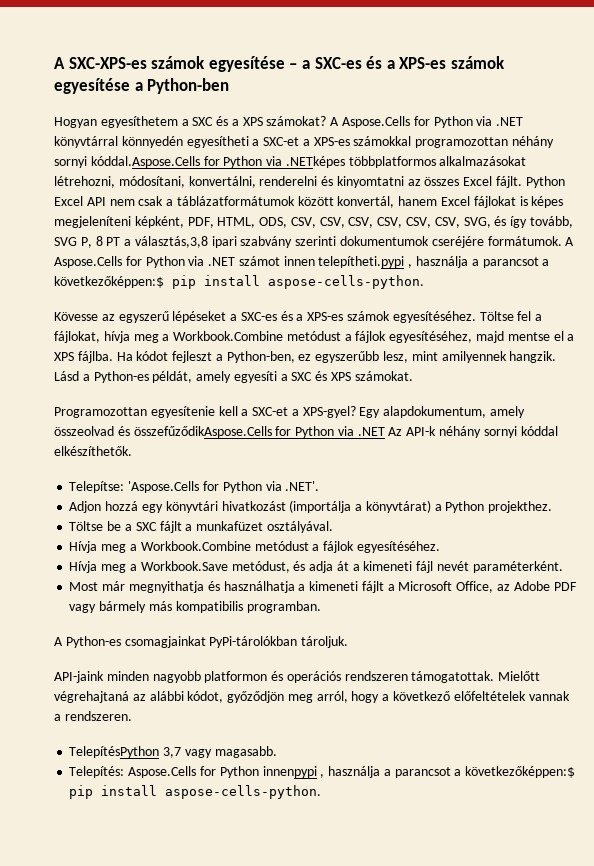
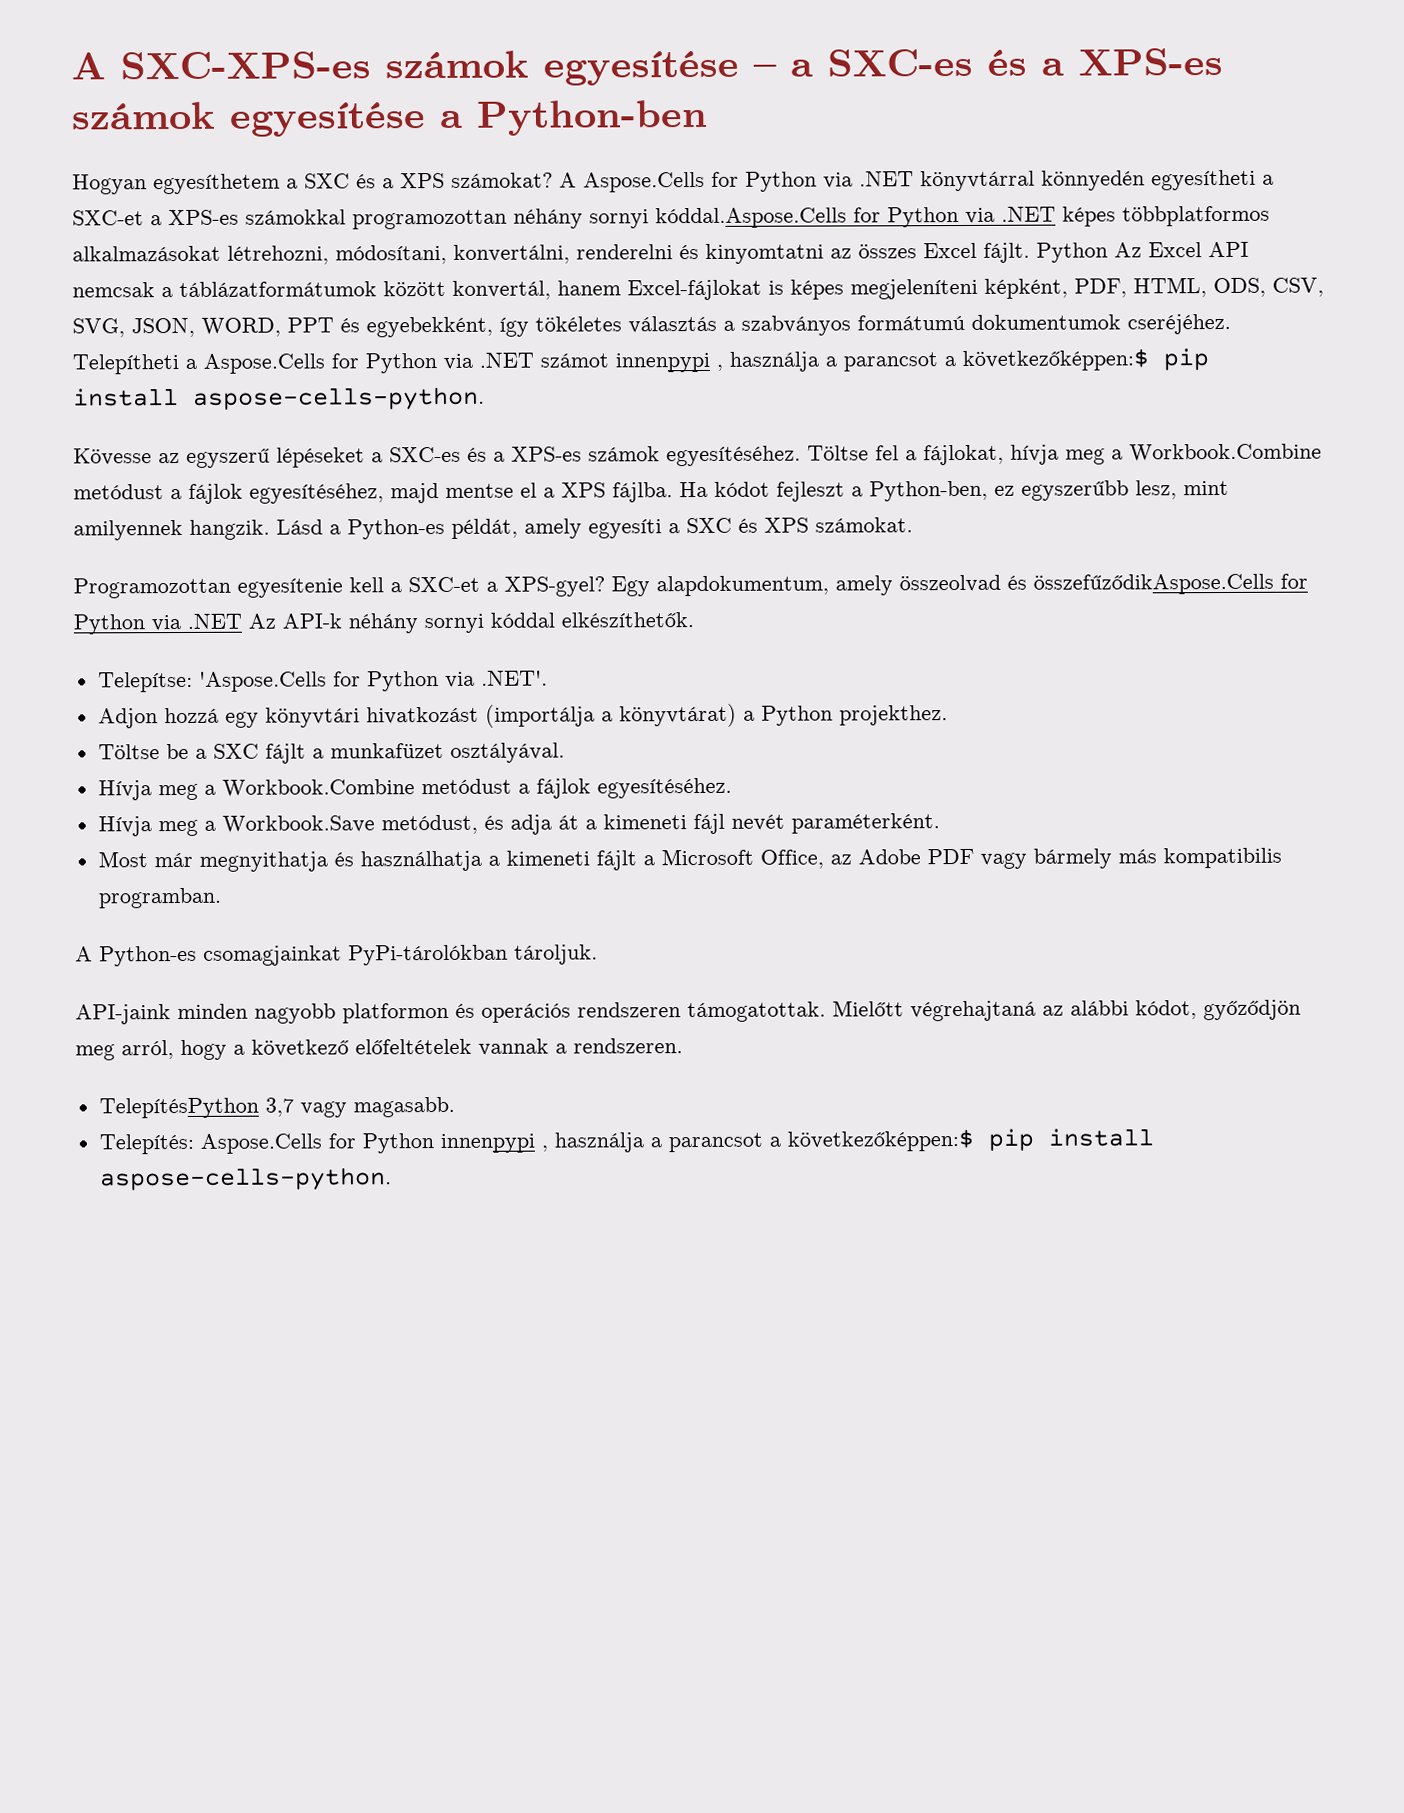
- A Aspose.Cells for Python via .NET könyvtárral könnyedén egyesítheti a SXC-et a XPS-es számokkal programozottan néhány sornyi kóddal.Aspose.Cells for Python via .NETképes többplatformos alkalmazásokat létrehozni, módosítani, konvertálni, renderelni és kinyomtatni az összes Excel fájlt.
+ A Aspose.Cells for Python via .NET könyvtárral könnyedén egyesítheti a SXC-et a XPS-es számokkal programozottan néhány sornyi kóddal.Aspose.Cells for Python via .NET képes többplatformos alkalmazásokat létrehozni, módosítani, konvertálni, renderelni és kinyomtatni az összes Excel fájlt.
- Python Excel API nem csak a táblázatformátumok között konvertál, hanem Excel fájlokat is képes megjeleníteni képként, PDF, HTML, ODS, CSV, CSV, CSV, CSV, CSV, CSV, SVG, és így tovább, SVG P, 8 PT a választás,3,8 ipari szabvány szerinti dokumentumok cseréjére formátumok. A Aspose.Cells for Python via .NET számot innen telepítheti.pypi , használja a parancsot a következőképpen:$ pip install aspose-cells-python.
+ Python Az Excel API nemcsak a táblázatformátumok között konvertál, hanem Excel-fájlokat is képes megjeleníteni képként, PDF, HTML, ODS, CSV, SVG, JSON, WORD, PPT és egyebekként, így tökéletes választás a szabványos formátumú dokumentumok cseréjéhez. Telepítheti a Aspose.Cells for Python via .NET számot innenpypi , használja a parancsot a következőképpen:$ pip install aspose-cells-python.

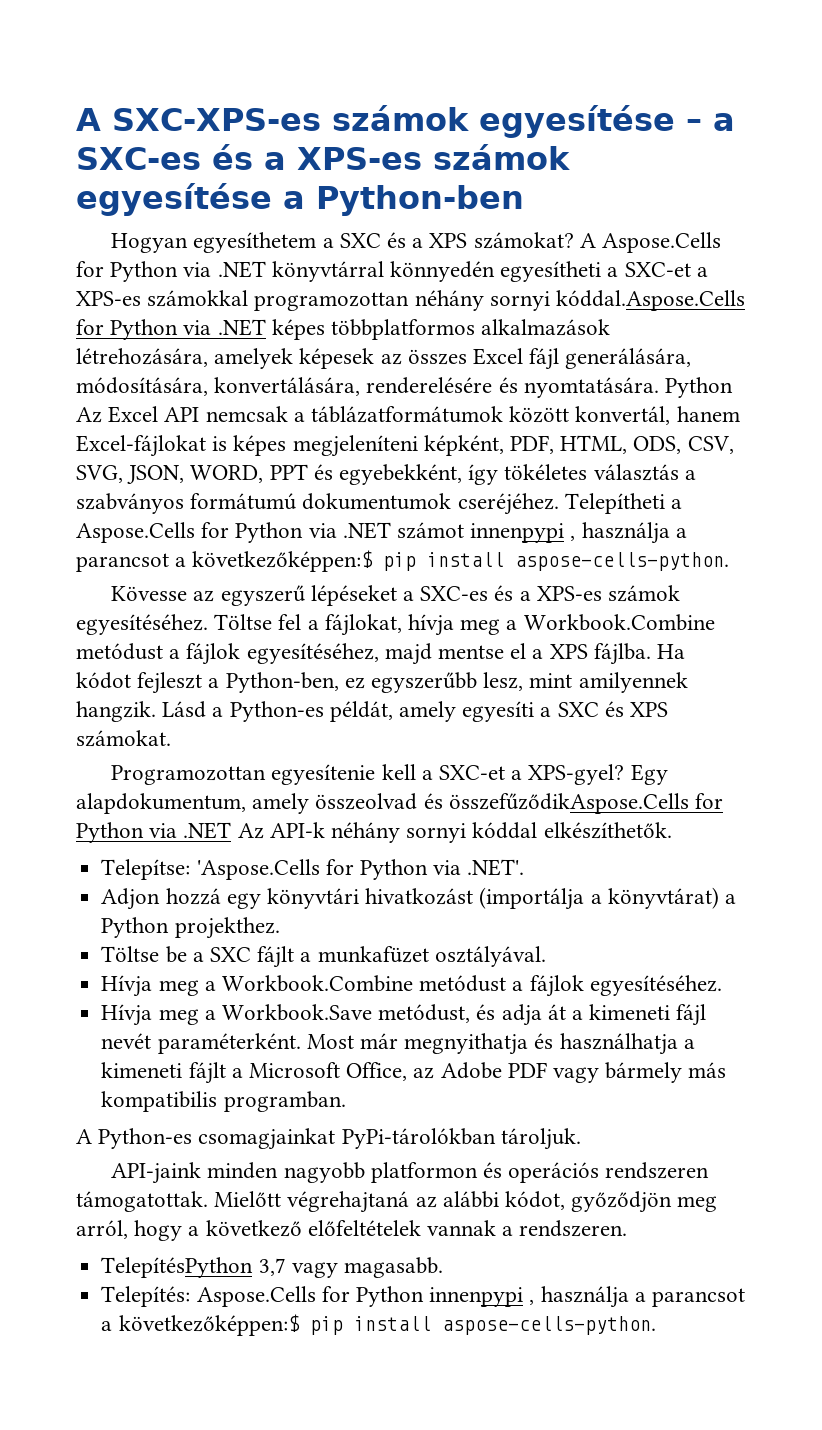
- A Aspose.Cells for Python via .NET könyvtárral könnyedén egyesítheti a SXC-et a XPS-es számokkal programozottan néhány sornyi kóddal.Aspose.Cells for Python via .NET képes többplatformos alkalmazásokat létrehozni, módosítani, konvertálni, renderelni és kinyomtatni az összes Excel fájlt.
+ A Aspose.Cells for Python via .NET könyvtárral könnyedén egyesítheti a SXC-et a XPS-es számokkal programozottan néhány sornyi kóddal.Aspose.Cells for Python via .NET képes többplatformos alkalmazások létrehozására, amelyek képesek az összes Excel fájl generálására, módosítására, konvertálására, renderelésére és nyomtatására.
- Hívja meg a Workbook.Save metódust, és adja át a kimeneti fájl nevét paraméterként.
- Most már megnyithatja és használhatja a kimeneti fájlt a Microsoft Office, az Adobe PDF vagy bármely más kompatibilis programban.
+ Hívja meg a Workbook.Save metódust, és adja át a kimeneti fájl nevét paraméterként. Most már megnyithatja és használhatja a kimeneti fájlt a Microsoft Office, az Adobe PDF vagy bármely más kompatibilis programban.

